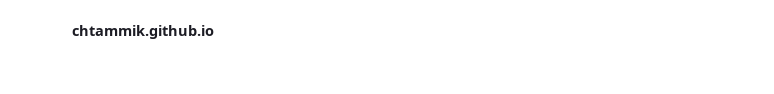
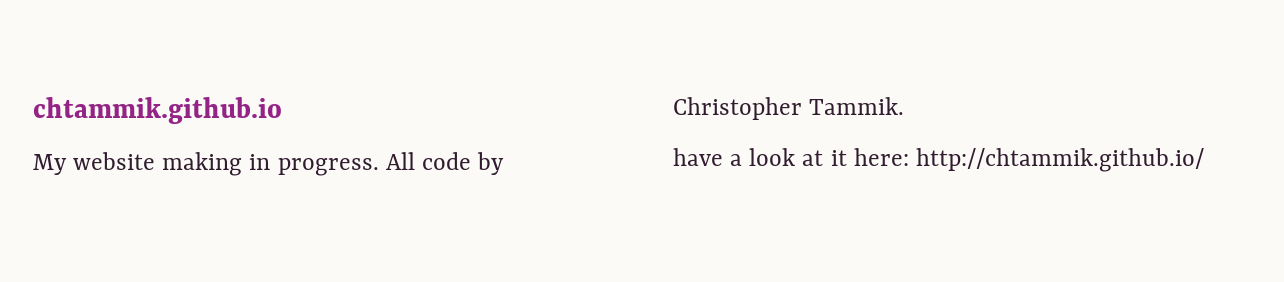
+ My website making in progress. All code by Christopher Tammik.
+ have a look at it here: http://chtammik.github.io/

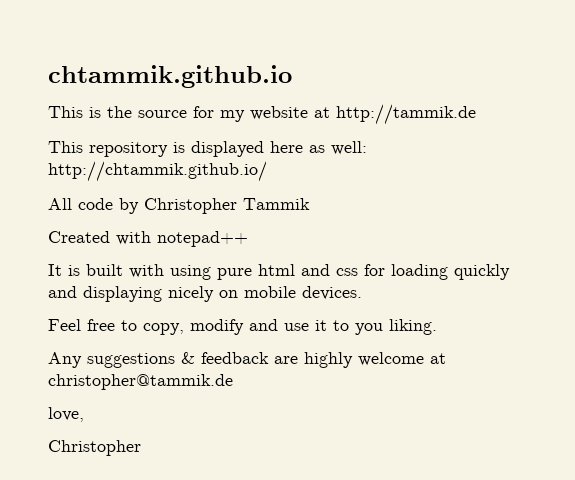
- My website making in progress. All code by Christopher Tammik.
- have a look at it here: http://chtammik.github.io/
+ This is the source for my website at http://tammik.de
+ This repository is displayed here as well: http://chtammik.github.io/
+ All code by Christopher Tammik
+ Created with notepad++
+ It is built with using pure html and css for loading quickly and displaying nicely on mobile devices.
+ Feel free to copy, modify and use it to you liking.
+ Any suggestions & feedback are highly welcome at christopher@tammik.de
+ love,
+ Christopher

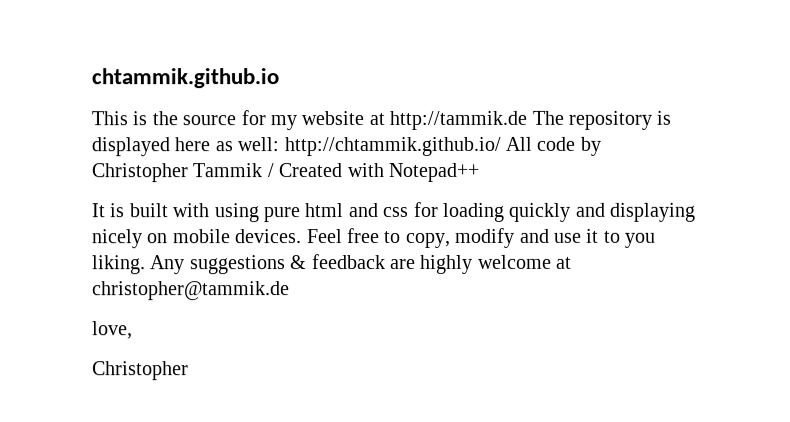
- This is the source for my website at http://tammik.de
- This repository is displayed here as well: http://chtammik.github.io/
- All code by Christopher Tammik
- Created with notepad++
+ This is the source for my website at http://tammik.de The repository is displayed here as well: http://chtammik.github.io/ All code by Christopher Tammik / Created with Notepad++
- It is built with using pure html and css for loading quickly and displaying nicely on mobile devices.
- Feel free to copy, modify and use it to you liking.
- Any suggestions & feedback are highly welcome at christopher@tammik.de
+ It is built with using pure html and css for loading quickly and displaying nicely on mobile devices. Feel free to copy, modify and use it to you liking. Any suggestions & feedback are highly welcome at christopher@tammik.de

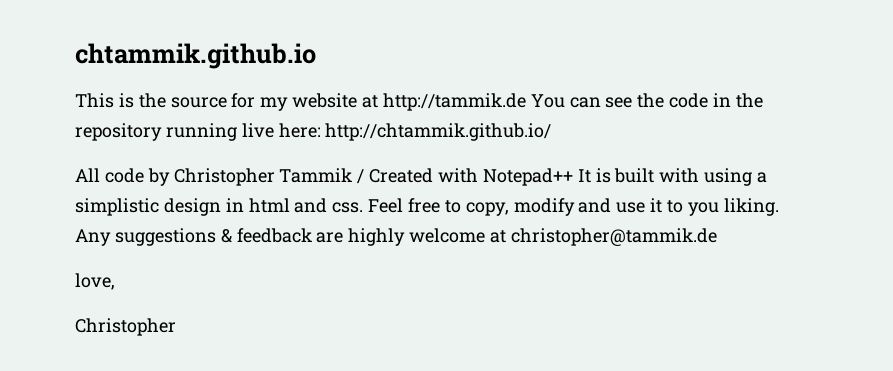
- This is the source for my website at http://tammik.de The repository is displayed here as well: http://chtammik.github.io/ All code by Christopher Tammik / Created with Notepad++
- It is built with using pure html and css for loading quickly and displaying nicely on mobile devices.
+ This is the source for my website at http://tammik.de You can see the code in the repository running live here: http://chtammik.github.io/
+ All code by Christopher Tammik / Created with Notepad++ It is built with using a simplistic design in html and css.

